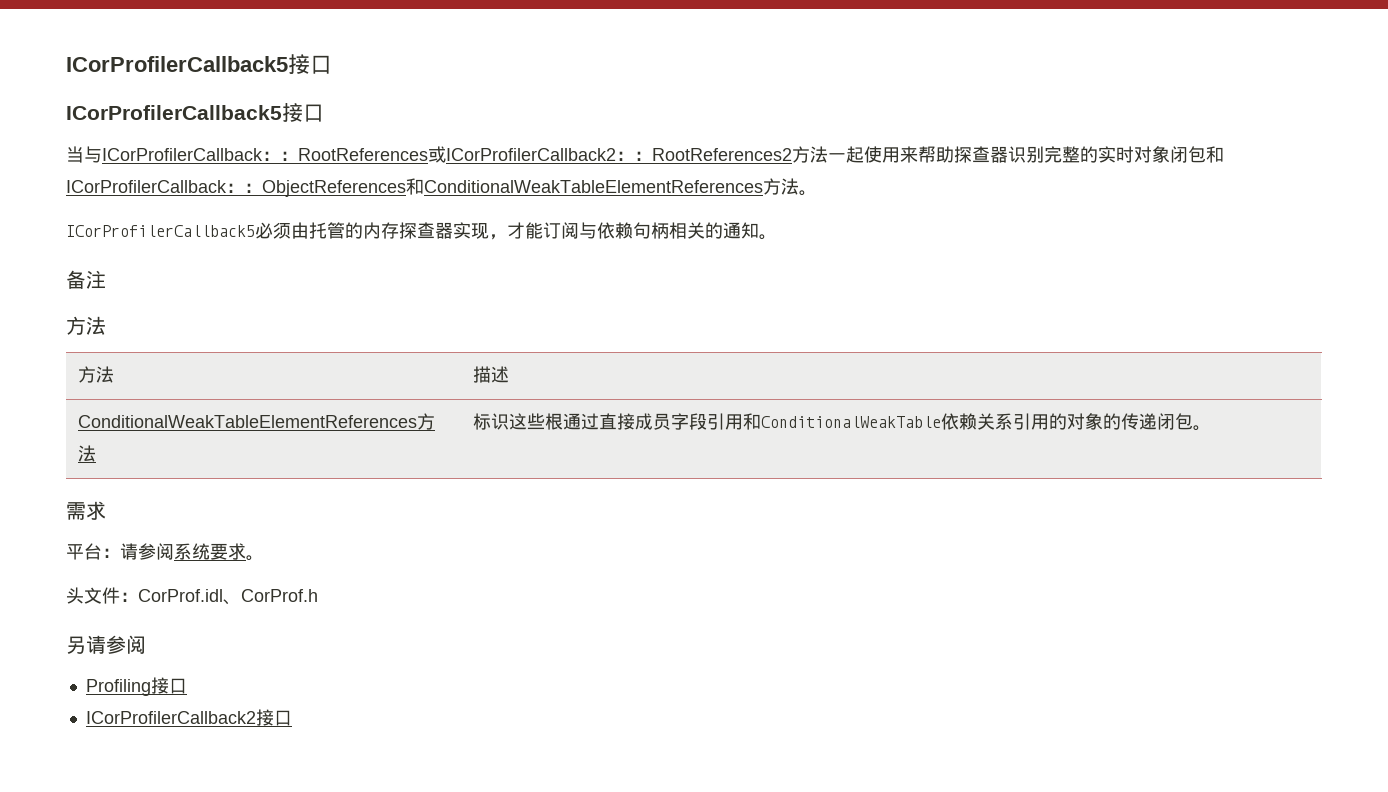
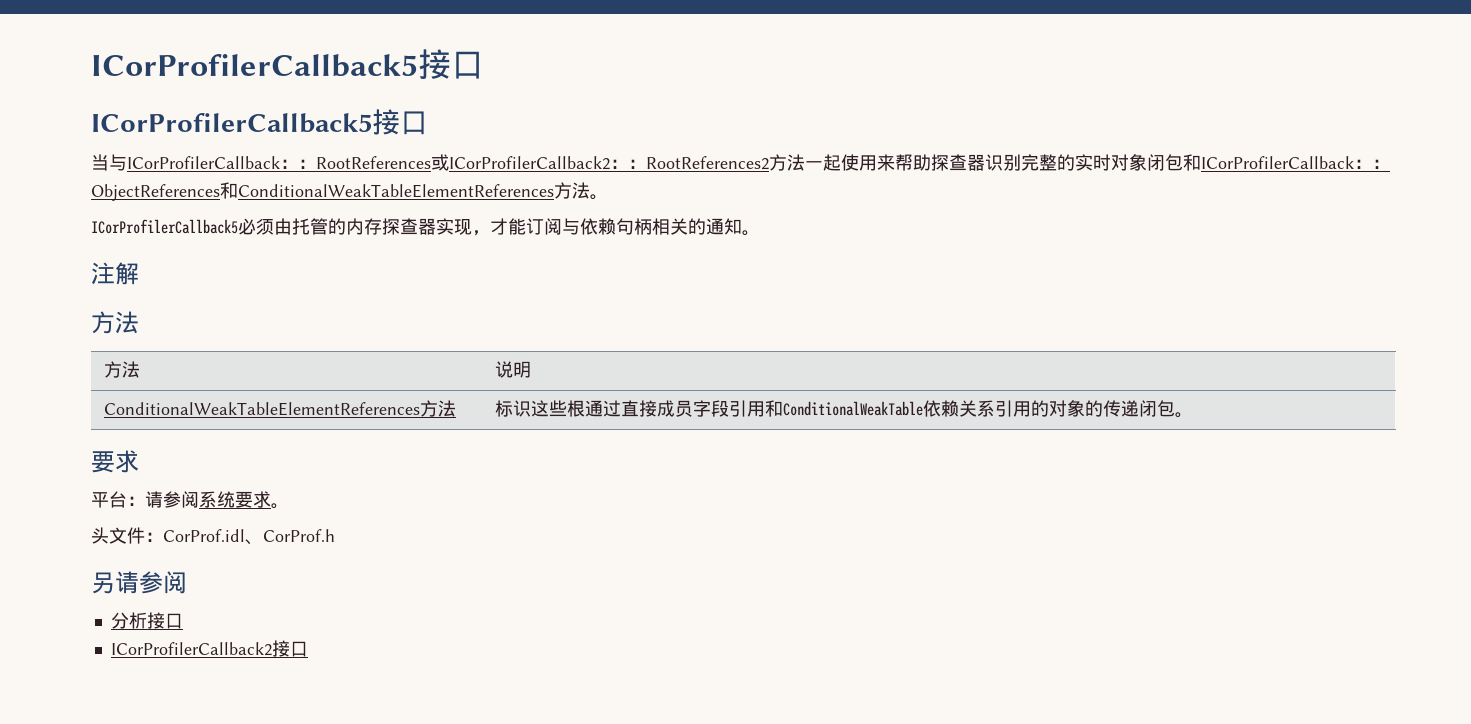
- 备注
+ 注解
- 方法 | 描述
+ 方法 | 说明
  ConditionalWeakTableElementReferences方法 | 标识这些根通过直接成员字段引用和ConditionalWeakTable依赖关系引用的对象的传递闭包。
- 需求
+ 要求
- Profiling接口
+ 分析接口

